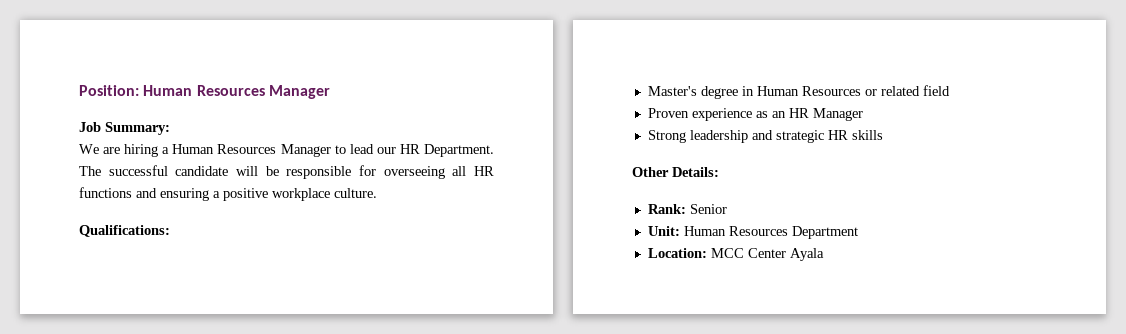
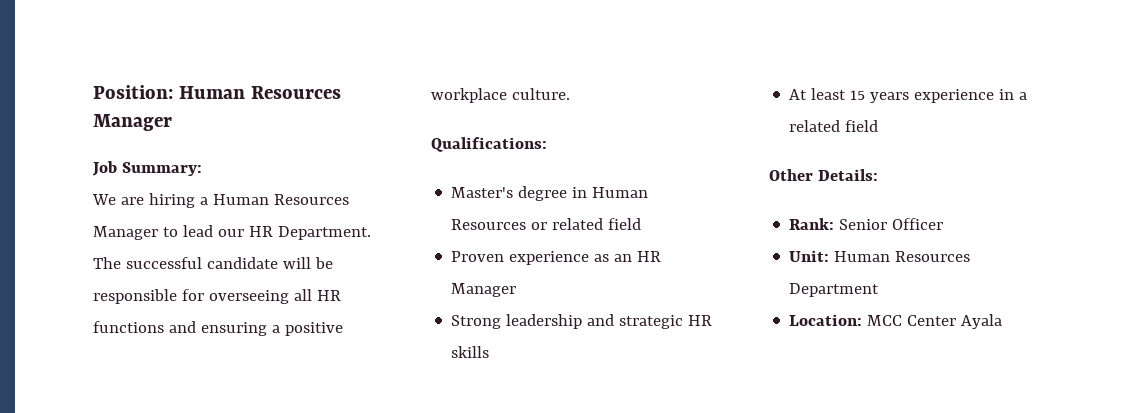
+ At least 15 years experience in a related field
- Rank: Senior
+ Rank: Senior Officer

